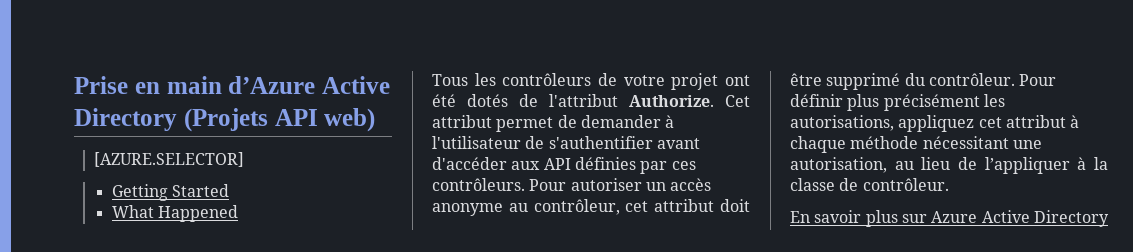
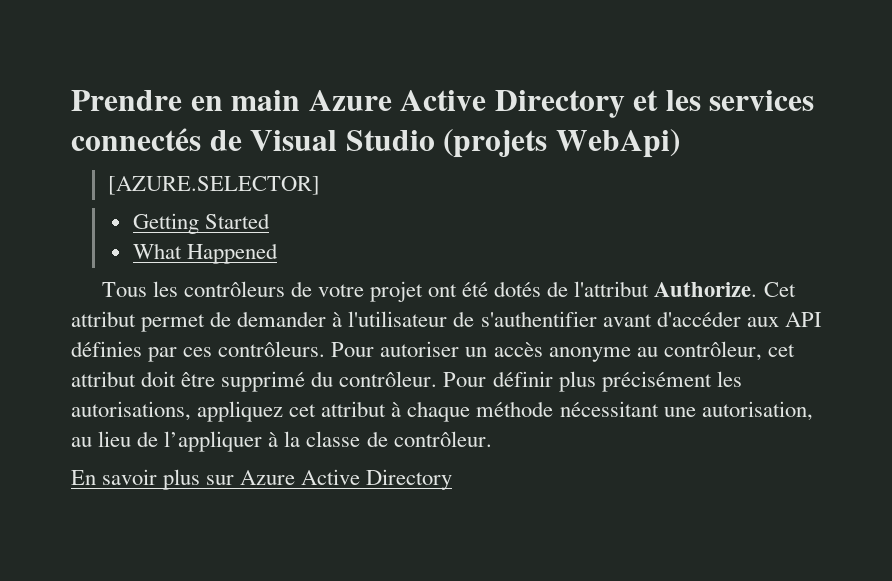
- Prise en main d’Azure Active Directory (Projets API web)
+ Prendre en main Azure Active Directory et les services connectés de Visual Studio (projets WebApi)

